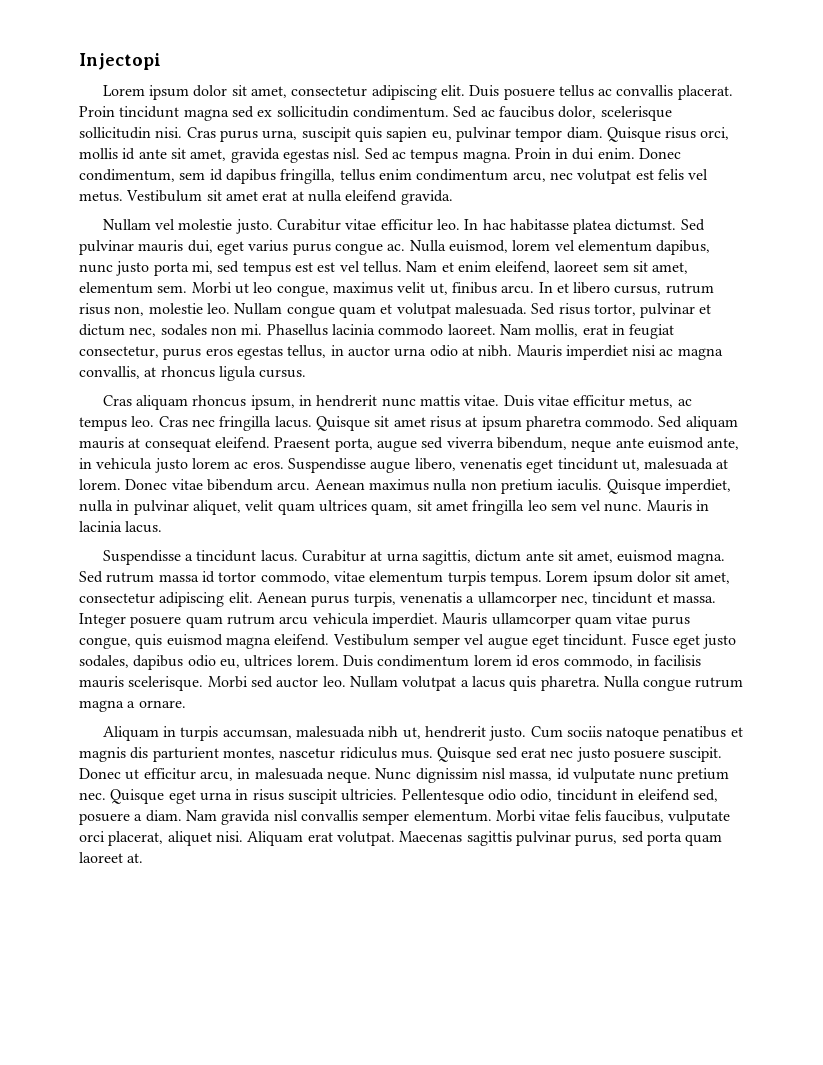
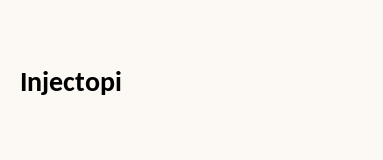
- Lorem ipsum dolor sit amet, consectetur adipiscing elit. Duis posuere tellus ac convallis placerat. Proin tincidunt magna sed ex sollicitudin condimentum. Sed ac faucibus dolor, scelerisque sollicitudin nisi. Cras purus urna, suscipit quis sapien eu, pulvinar tempor diam. Quisque risus orci, mollis id ante sit amet, gravida egestas nisl. Sed ac tempus magna. Proin in dui enim. Donec condimentum, sem id dapibus fringilla, tellus enim condimentum arcu, nec volutpat est felis vel metus. Vestibulum sit amet erat at nulla eleifend gravida.
- Nullam vel molestie justo. Curabitur vitae efficitur leo. In hac habitasse platea dictumst. Sed pulvinar mauris dui, eget varius purus congue ac. Nulla euismod, lorem vel elementum dapibus, nunc justo porta mi, sed tempus est est vel tellus. Nam et enim eleifend, laoreet sem sit amet, elementum sem. Morbi ut leo congue, maximus velit ut, finibus arcu. In et libero cursus, rutrum risus non, molestie leo. Nullam congue quam et volutpat malesuada. Sed risus tortor, pulvinar et dictum nec, sodales non mi. Phasellus lacinia commodo laoreet. Nam mollis, erat in feugiat consectetur, purus eros egestas tellus, in auctor urna odio at nibh. Mauris imperdiet nisi ac magna convallis, at rhoncus ligula cursus.
- Cras aliquam rhoncus ipsum, in hendrerit nunc mattis vitae. Duis vitae efficitur metus, ac tempus leo. Cras nec fringilla lacus. Quisque sit amet risus at ipsum pharetra commodo. Sed aliquam mauris at consequat eleifend. Praesent porta, augue sed viverra bibendum, neque ante euismod ante, in vehicula justo lorem ac eros. Suspendisse augue libero, venenatis eget tincidunt ut, malesuada at lorem. Donec vitae bibendum arcu. Aenean maximus nulla non pretium iaculis. Quisque imperdiet, nulla in pulvinar aliquet, velit quam ultrices quam, sit amet fringilla leo sem vel nunc. Mauris in lacinia lacus.
- Suspendisse a tincidunt lacus. Curabitur at urna sagittis, dictum ante sit amet, euismod magna. Sed rutrum massa id tortor commodo, vitae elementum turpis tempus. Lorem ipsum dolor sit amet, consectetur adipiscing elit. Aenean purus turpis, venenatis a ullamcorper nec, tincidunt et massa. Integer posuere quam rutrum arcu vehicula imperdiet. Mauris ullamcorper quam vitae purus congue, quis euismod magna eleifend. Vestibulum semper vel augue eget tincidunt. Fusce eget justo sodales, dapibus odio eu, ultrices lorem. Duis condimentum lorem id eros commodo, in facilisis mauris scelerisque. Morbi sed auctor leo. Nullam volutpat a lacus quis pharetra. Nulla congue rutrum magna a ornare.
- Aliquam in turpis accumsan, malesuada nibh ut, hendrerit justo. Cum sociis natoque penatibus et magnis dis parturient montes, nascetur ridiculus mus. Quisque sed erat nec justo posuere suscipit. Donec ut efficitur arcu, in malesuada neque. Nunc dignissim nisl massa, id vulputate nunc pretium nec. Quisque eget urna in risus suscipit ultricies. Pellentesque odio odio, tincidunt in eleifend sed, posuere a diam. Nam gravida nisl convallis semper elementum. Morbi vitae felis faucibus, vulputate orci placerat, aliquet nisi. Aliquam erat volutpat. Maecenas sagittis pulvinar purus, sed porta quam laoreet at.

